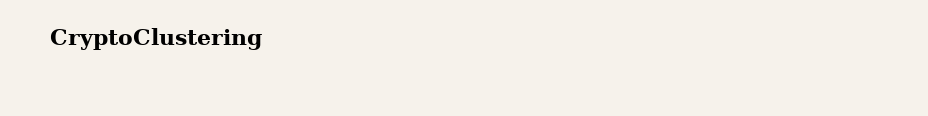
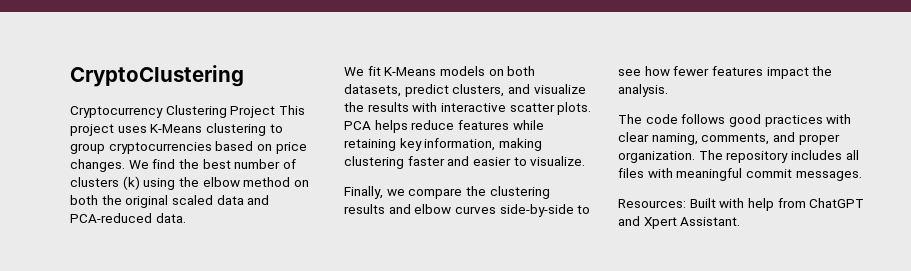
+ Cryptocurrency Clustering Project This project uses K-Means clustering to group cryptocurrencies based on price changes. We find the best number of clusters (k) using the elbow method on both the original scaled data and PCA-reduced data.
+ We fit K-Means models on both datasets, predict clusters, and visualize the results with interactive scatter plots. PCA helps reduce features while retaining key information, making clustering faster and easier to visualize.
+ Finally, we compare the clustering results and elbow curves side-by-side to see how fewer features impact the analysis.
+ The code follows good practices with clear naming, comments, and proper organization. The repository includes all files with meaningful commit messages.
+ Resources: Built with help from ChatGPT and Xpert Assistant.

